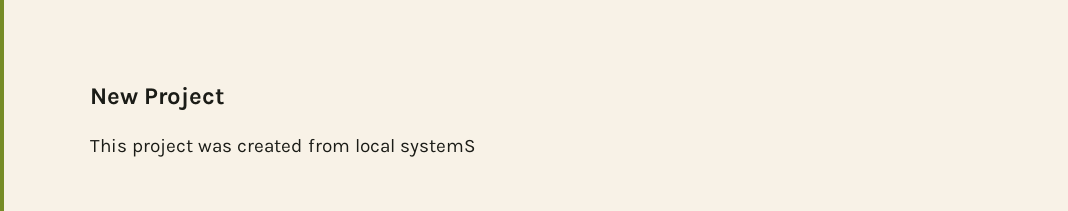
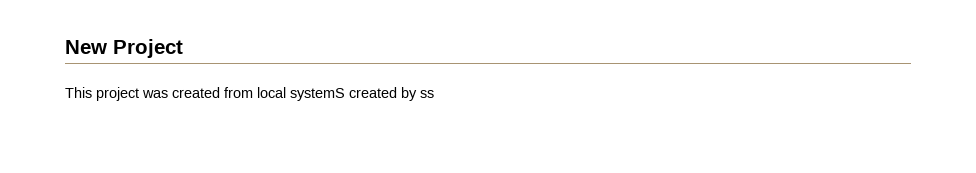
- This project was created from local systemS
+ This project was created from local systemS created by ss

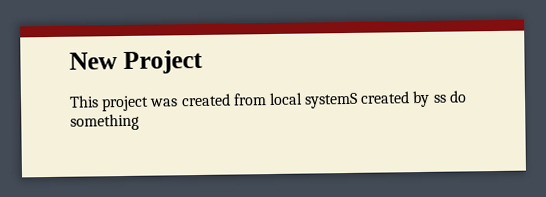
- This project was created from local systemS created by ss
+ This project was created from local systemS created by ss do something

